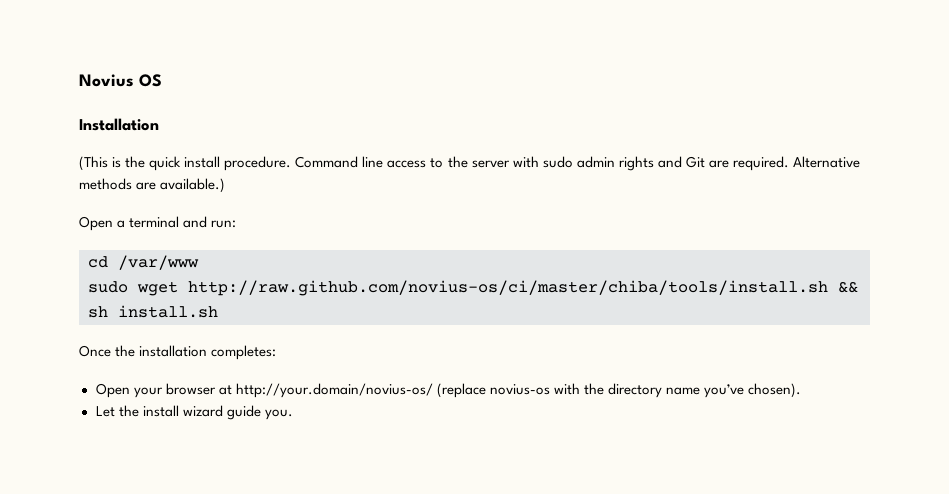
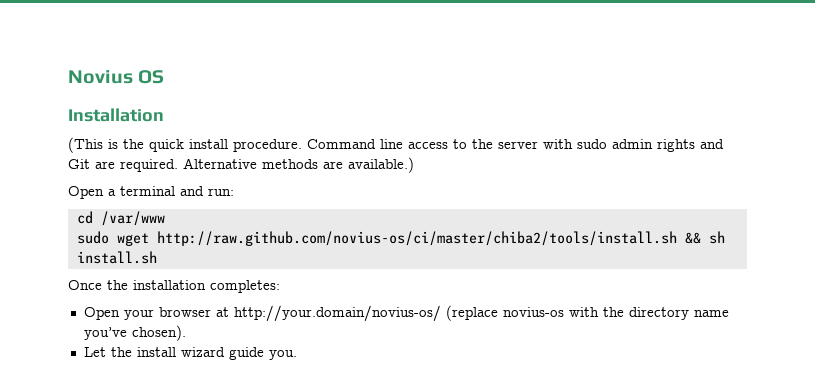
- sudo wget http://raw.github.com/novius-os/ci/master/chiba/tools/install.sh && sh install.sh
+ sudo wget http://raw.github.com/novius-os/ci/master/chiba2/tools/install.sh && sh install.sh

